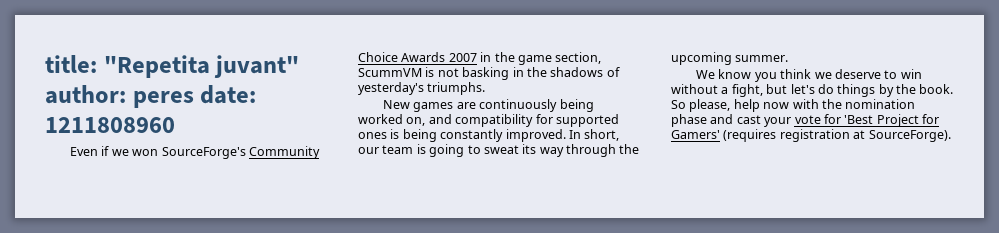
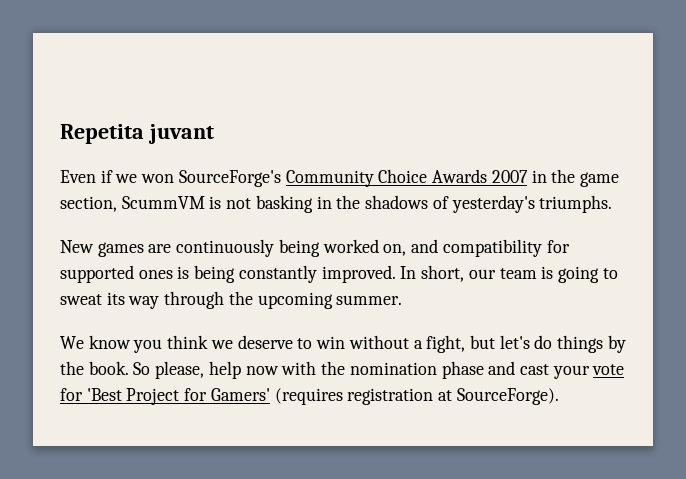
- title: "Repetita juvant" author: peres date: 1211808960
+ Repetita juvant

